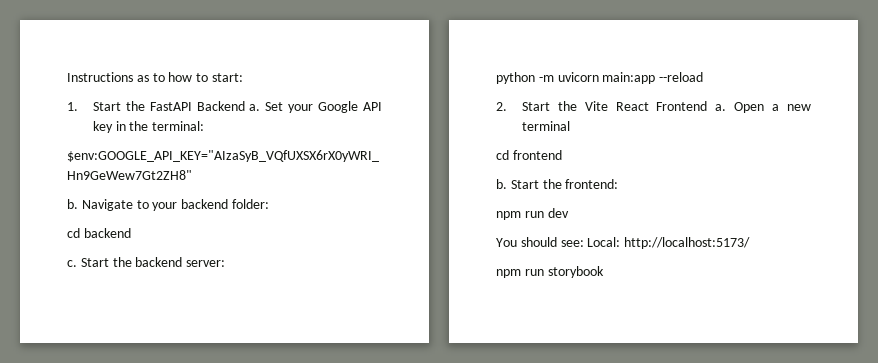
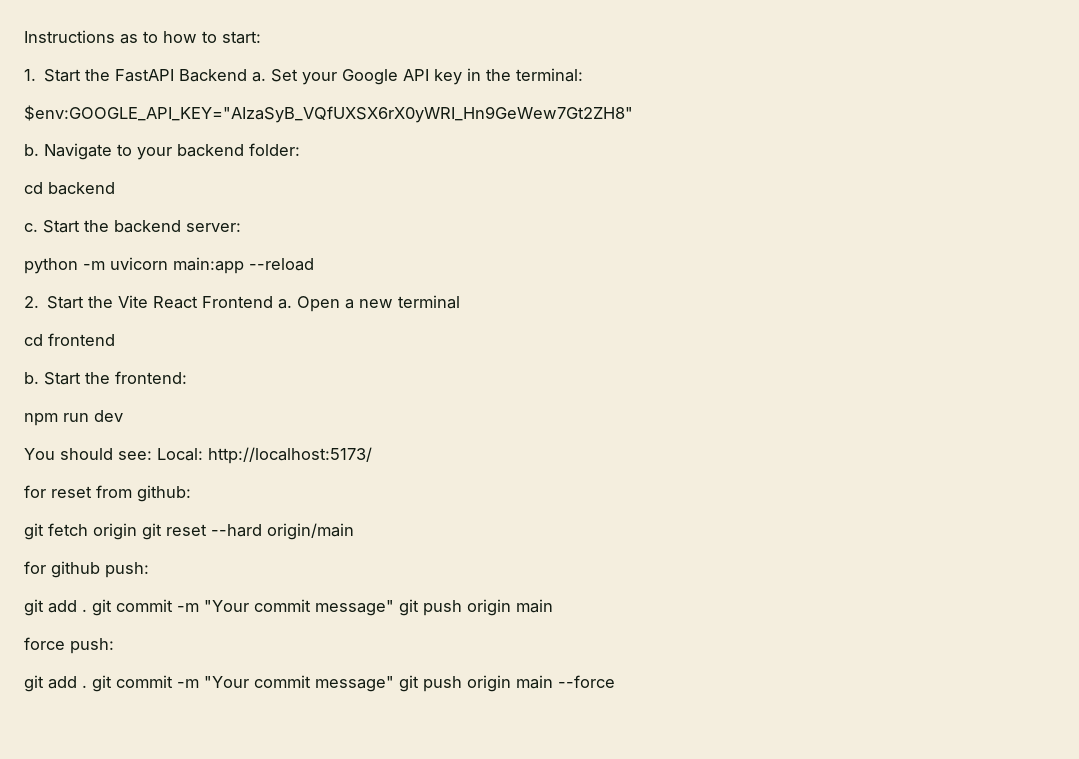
- npm run storybook
+ for reset from github:
+ git fetch origin git reset --hard origin/main
+ for github push:
+ git add . git commit -m "Your commit message" git push origin main
+ force push:
+ git add . git commit -m "Your commit message" git push origin main --force

